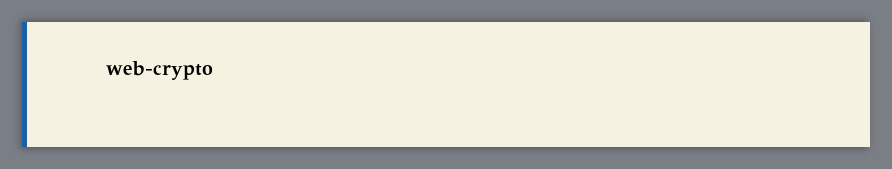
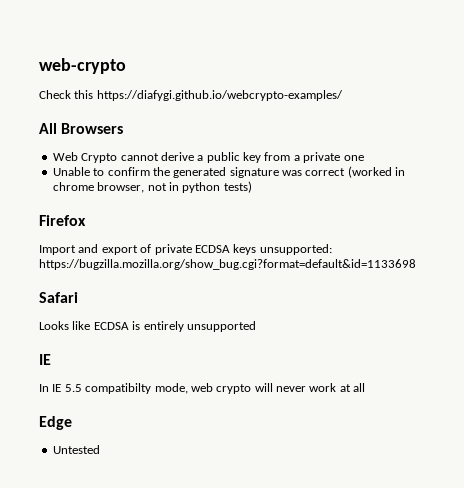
+ Check this https://diafygi.github.io/webcrypto-examples/
+ All Browsers
+ Web Crypto cannot derive a public key from a private one
+ Unable to confirm the generated signature was correct (worked in chrome browser, not in python tests)
+ Firefox
+ Import and export of private ECDSA keys unsupported: https://bugzilla.mozilla.org/show_bug.cgi?format=default&id=1133698
+ Safari
+ Looks like ECDSA is entirely unsupported
+ IE
+ In IE 5.5 compatibilty mode, web crypto will never work at all
+ Edge
+ Untested

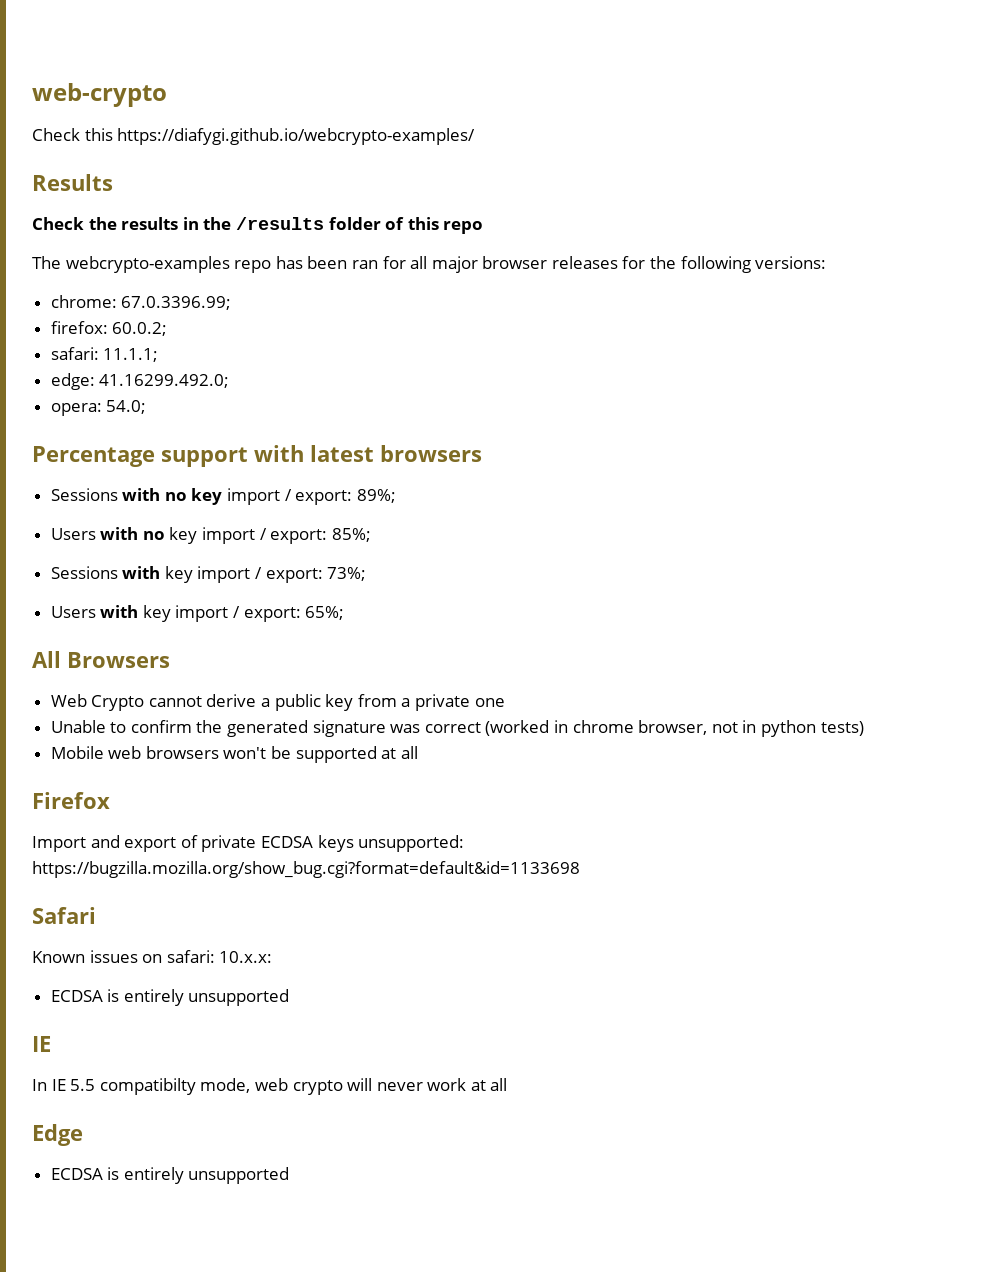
+ Results
+ Check the results in the /results folder of this repo
+ The webcrypto-examples repo has been ran for all major browser releases for the following versions:
+ chrome: 67.0.3396.99;
+ firefox: 60.0.2;
+ safari: 11.1.1;
+ edge: 41.16299.492.0;
+ opera: 54.0;
+ Percentage support with latest browsers
+ Sessions with no key import / export: 89%;
+ Users with no key import / export: 85%;
+ Sessions with key import / export: 73%;
+ Users with key import / export: 65%;
+ Mobile web browsers won't be supported at all
- Looks like ECDSA is entirely unsupported
+ Known issues on safari: 10.x.x:
+ ECDSA is entirely unsupported
  Edge
- Untested
+ ECDSA is entirely unsupported

